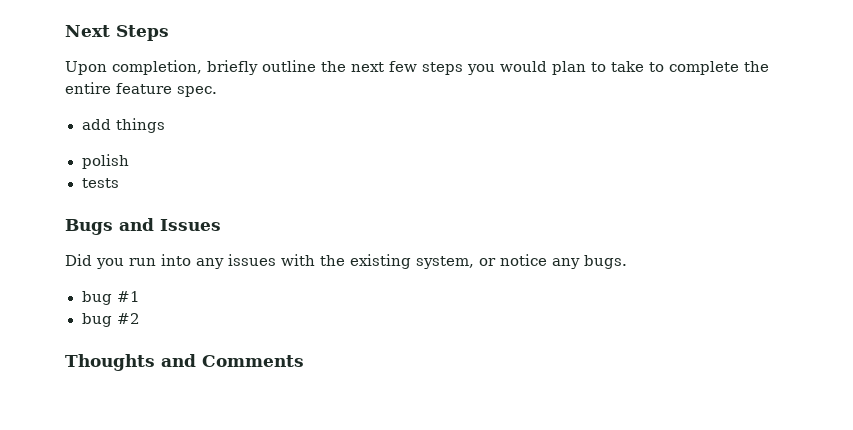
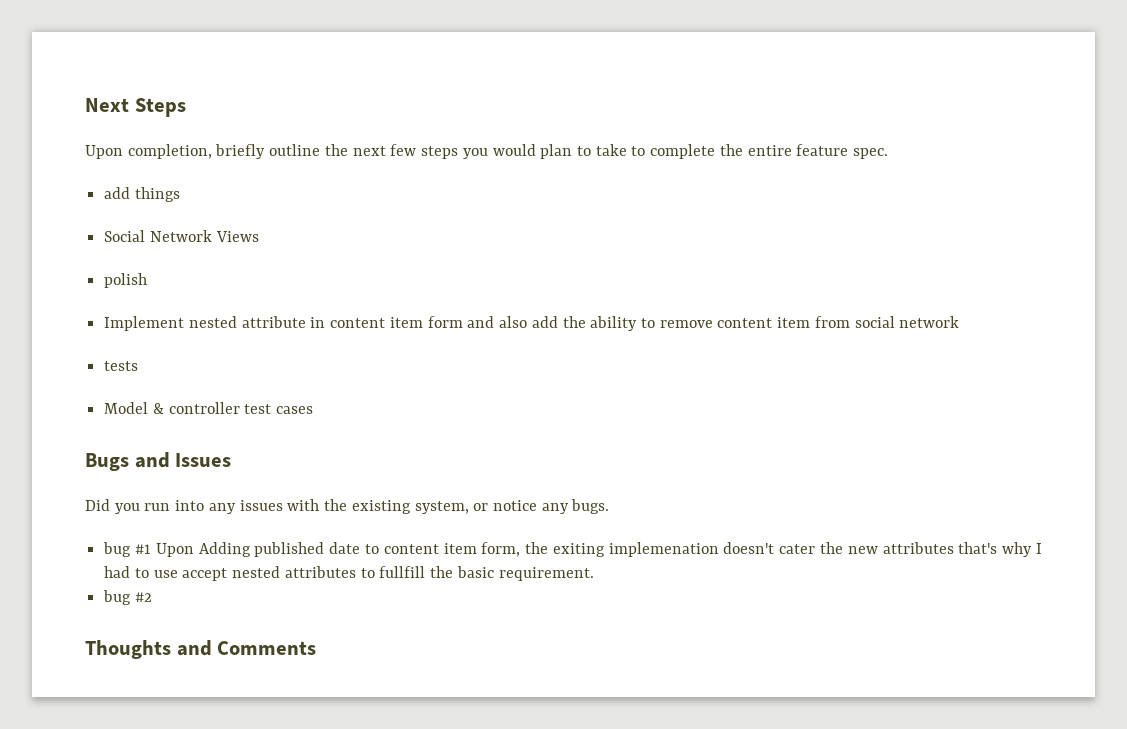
+ Social Network Views
  polish
+ Implement nested attribute in content item form and also add the ability to remove content item from social network
  tests
+ Model & controller test cases
- bug #1
+ bug #1 Upon Adding published date to content item form, the exiting implemenation doesn't cater the new attributes that's why I had to use accept nested attributes to fullfill the basic requirement.

